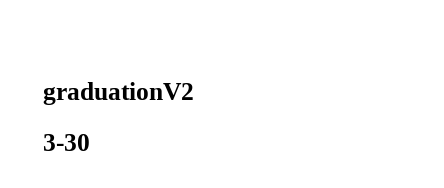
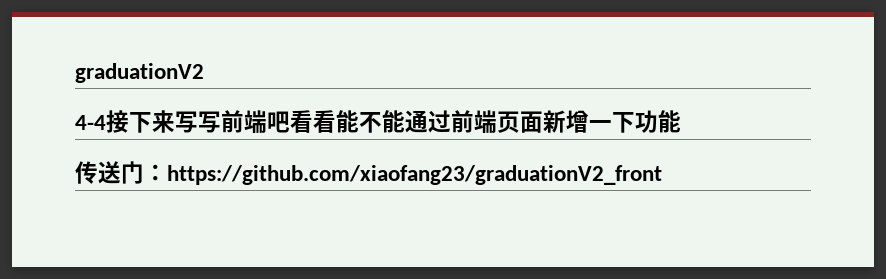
- 3-30
+ 4-4接下来写写前端吧看看能不能通过前端页面新增一下功能
+ 传送门：https://github.com/xiaofang23/graduationV2_front

